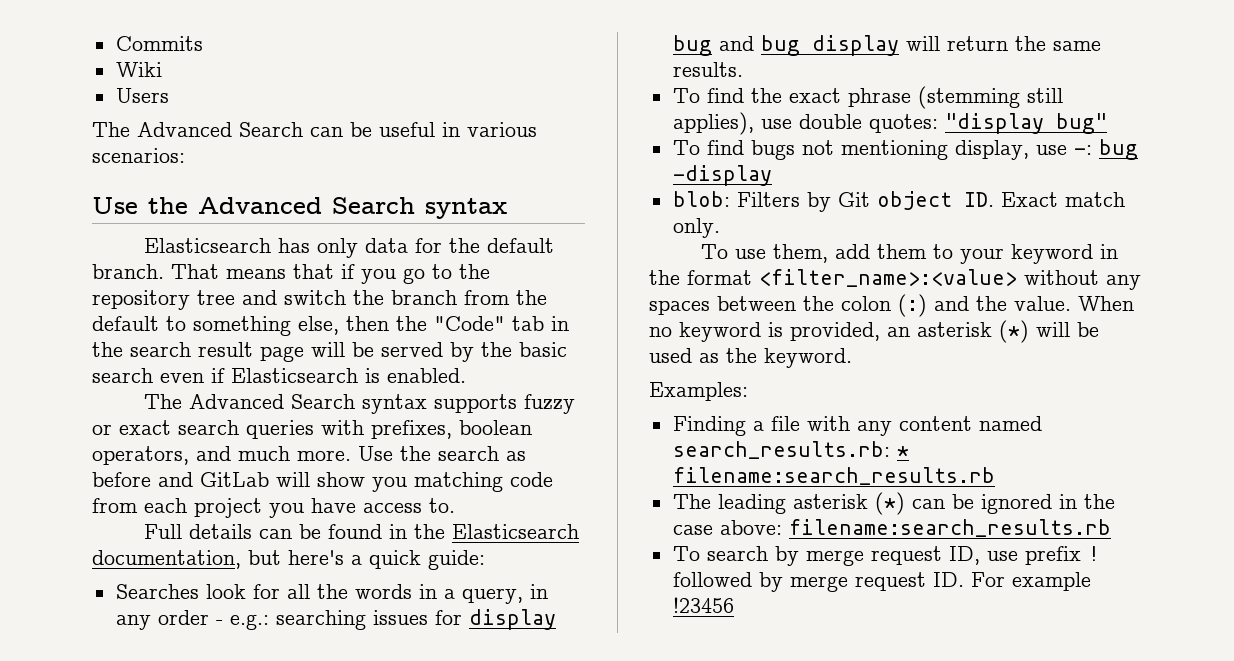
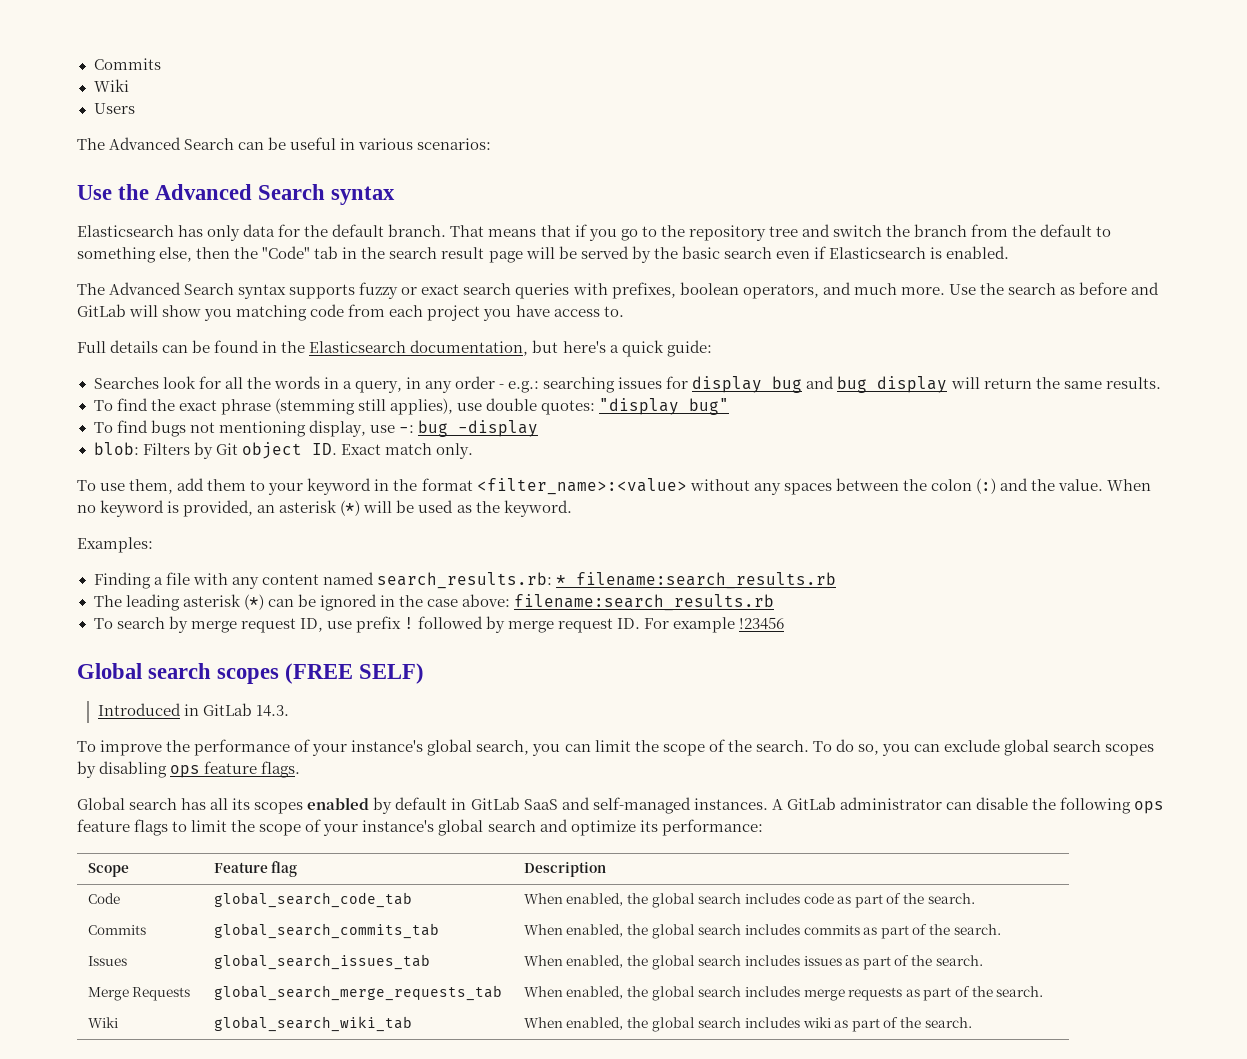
+ Global search scopes (FREE SELF)
+ Introduced in GitLab 14.3.
+ To improve the performance of your instance's global search, you can limit the scope of the search. To do so, you can exclude global search scopes by disabling ops feature flags.
+ Global search has all its scopes enabled by default in GitLab SaaS and self-managed instances. A GitLab administrator can disable the following ops feature flags to limit the scope of your instance's global search and optimize its performance:
+ Scope | Feature flag | Description
+ Code | global_search_code_tab | When enabled, the global search includes code as part of the search.
+ Commits | global_search_commits_tab | When enabled, the global search includes commits as part of the search.
+ Issues | global_search_issues_tab | When enabled, the global search includes issues as part of the search.
+ Merge Requests | global_search_merge_requests_tab | When enabled, the global search includes merge requests as part of the search.
+ Wiki | global_search_wiki_tab | When enabled, the global search includes wiki as part of the search.

